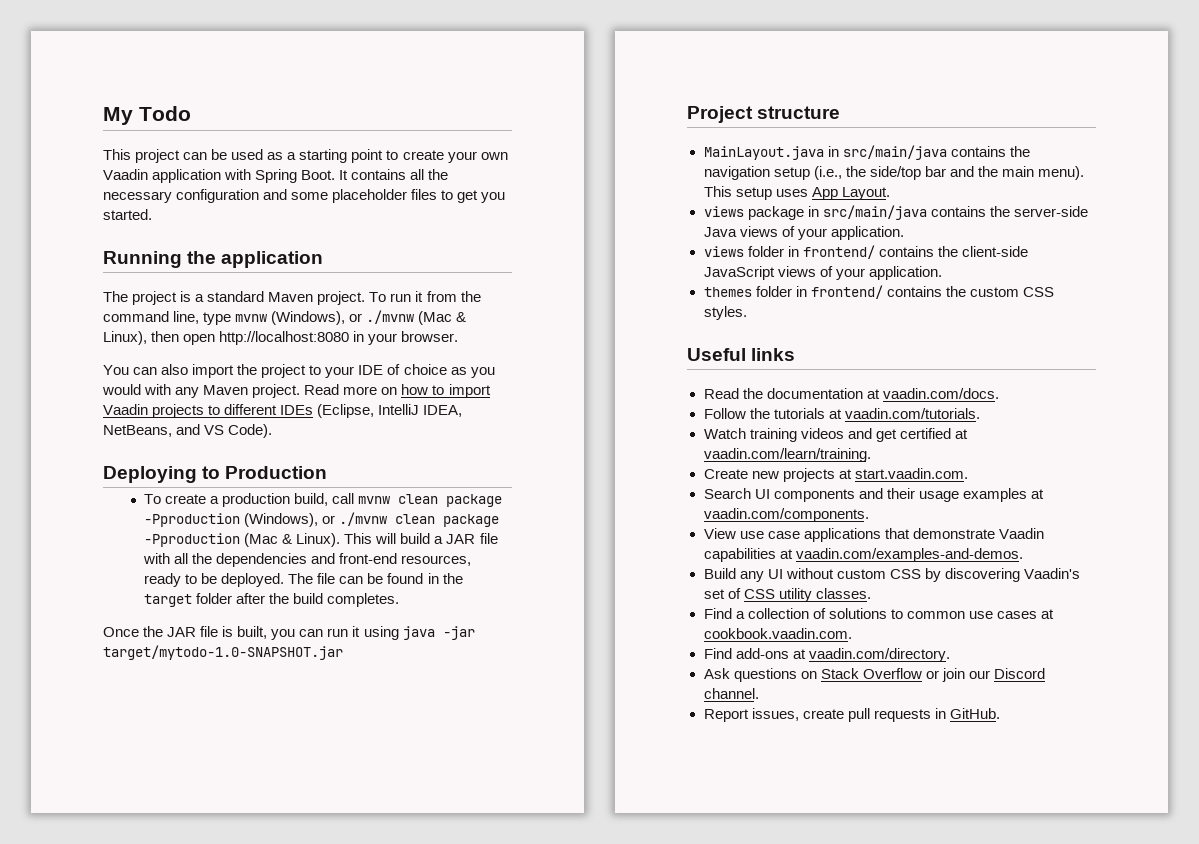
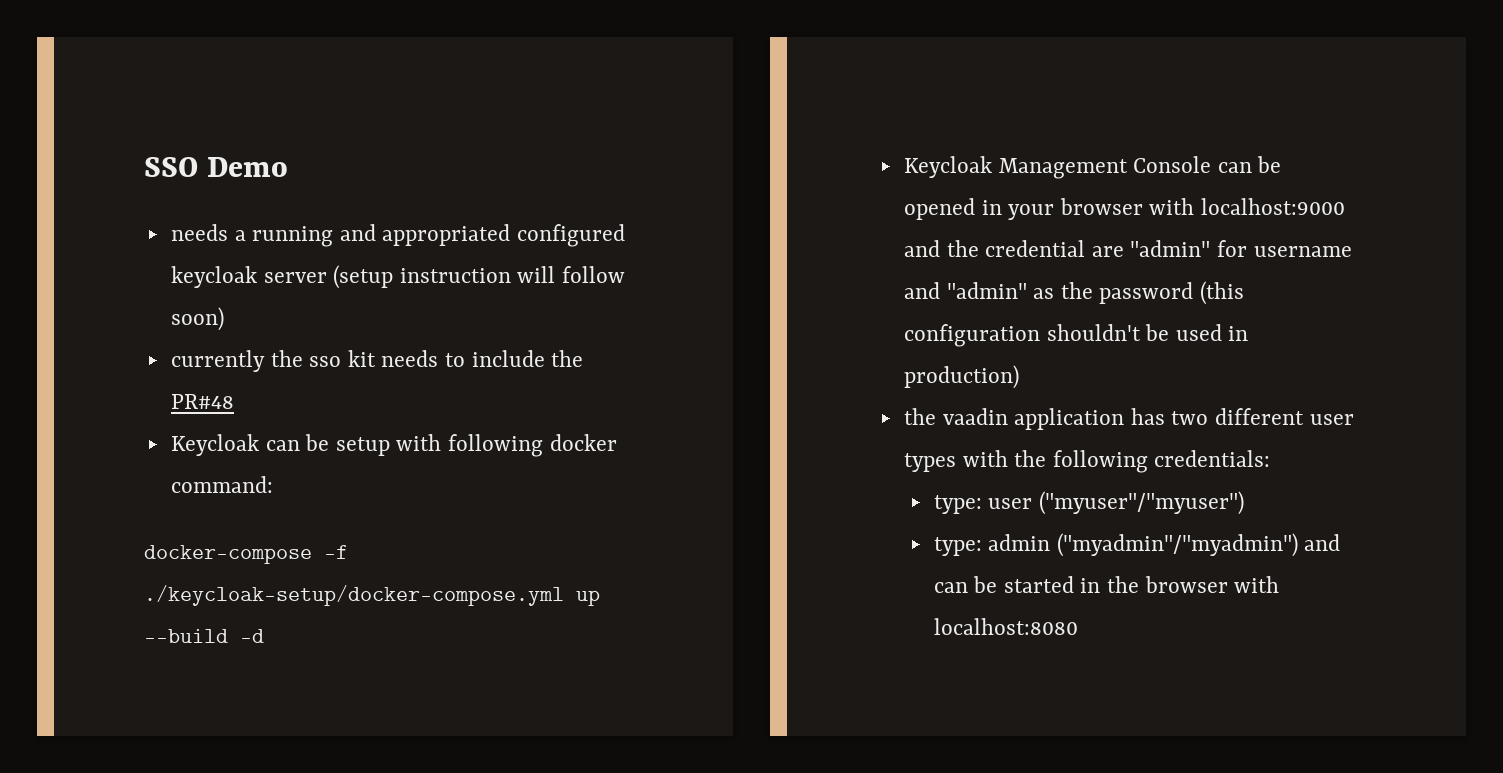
- My Todo
- This project can be used as a starting point to create your own Vaadin application with Spring Boot. It contains all the necessary configuration and some placeholder files to get you started.
- Running the application
- The project is a standard Maven project. To run it from the command line, type mvnw (Windows), or ./mvnw (Mac & Linux), then open http://localhost:8080 in your browser.
- You can also import the project to your IDE of choice as you would with any Maven project. Read more on how to import Vaadin projects to different IDEs (Eclipse, IntelliJ IDEA, NetBeans, and VS Code).
- Deploying to Production
- To create a production build, call mvnw clean package -Pproduction (Windows), or ./mvnw clean package -Pproduction (Mac & Linux). This will build a JAR file with all the dependencies and front-end resources, ready to be deployed. The file can be found in the target folder after the build completes.
- Once the JAR file is built, you can run it using java -jar target/mytodo-1.0-SNAPSHOT.jar
- Project structure
- MainLayout.java in src/main/java contains the navigation setup (i.e., the side/top bar and the main menu). This setup uses App Layout.
- views package in src/main/java contains the server-side Java views of your application.
- views folder in frontend/ contains the client-side JavaScript views of your application.
- themes folder in frontend/ contains the custom CSS styles.
- Useful links
- Read the documentation at vaadin.com/docs.
- Follow the tutorials at vaadin.com/tutorials.
- Watch training videos and get certified at vaadin.com/learn/training.
- Create new projects at start.vaadin.com.
- Search UI components and their usage examples at vaadin.com/components.
- View use case applications that demonstrate Vaadin capabilities at vaadin.com/examples-and-demos.
- Build any UI without custom CSS by discovering Vaadin's set of CSS utility classes.
- Find a collection of solutions to common use cases at cookbook.vaadin.com.
- Find add-ons at vaadin.com/directory.
- Ask questions on Stack Overflow or join our Discord channel.
- Report issues, create pull requests in GitHub.
+ SSO Demo
+ needs a running and appropriated configured keycloak server (setup instruction will follow soon)
+ currently the sso kit needs to include the PR#48
+ Keycloak can be setup with following docker command:
+ docker-compose -f ./keycloak-setup/docker-compose.yml up --build -d
+ Keycloak Management Console can be opened in your browser with localhost:9000 and the credential are "admin" for username and "admin" as the password (this configuration shouldn't be used in production)
+ the vaadin application has two different user types with the following credentials:
+ type: user ("myuser"/"myuser")
+ type: admin ("myadmin"/"myadmin") and can be started in the browser with localhost:8080

